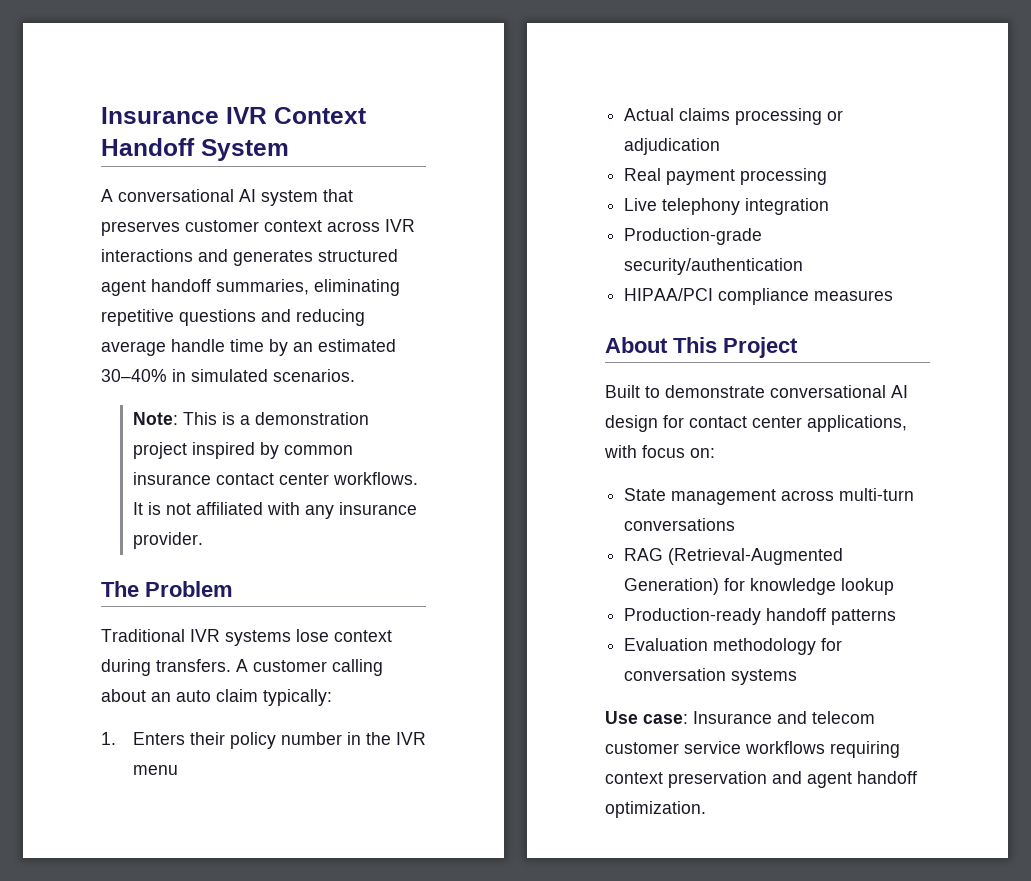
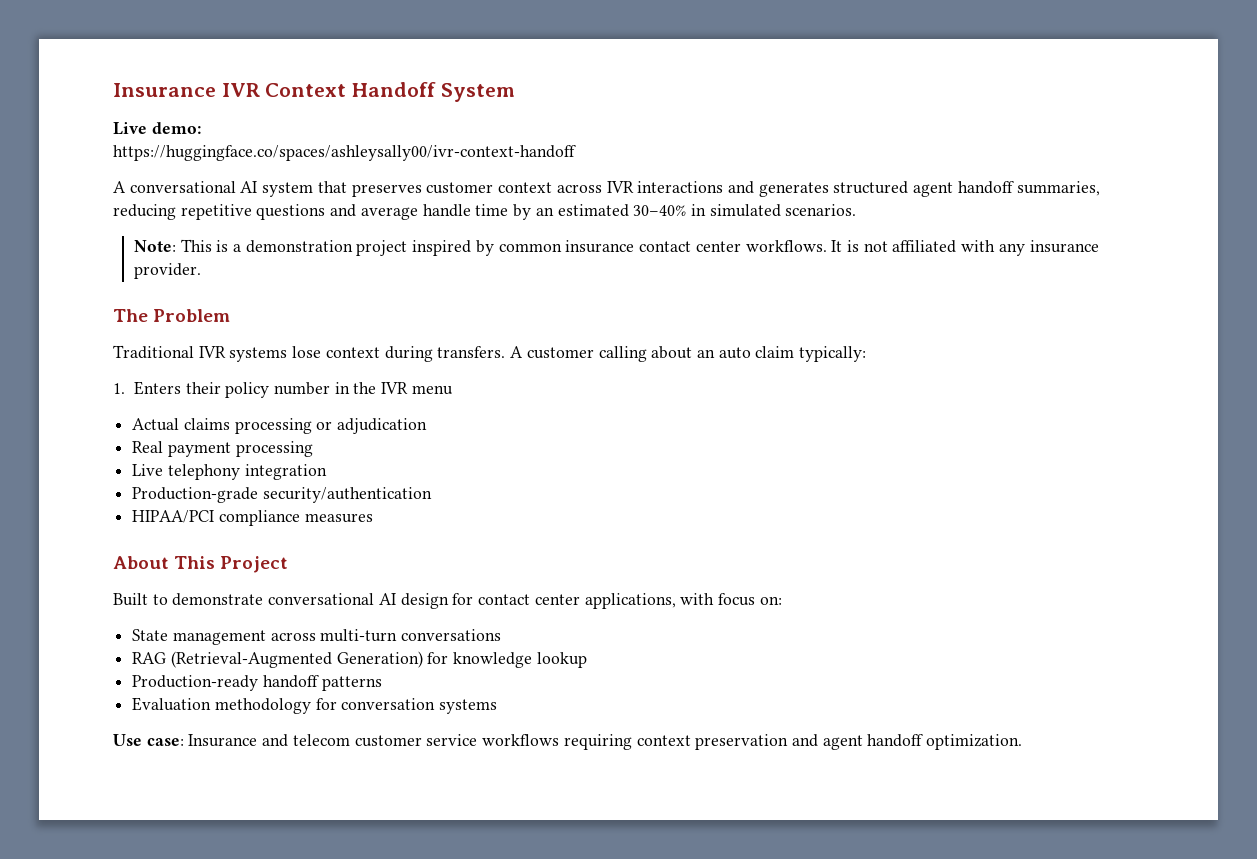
+ Live demo:
+ https://huggingface.co/spaces/ashleysally00/ivr-context-handoff
- A conversational AI system that preserves customer context across IVR interactions and generates structured agent handoff summaries, eliminating repetitive questions and reducing average handle time by an estimated 30–40% in simulated scenarios.
+ A conversational AI system that preserves customer context across IVR interactions and generates structured agent handoff summaries, reducing repetitive questions and average handle time by an estimated 30–40% in simulated scenarios.

